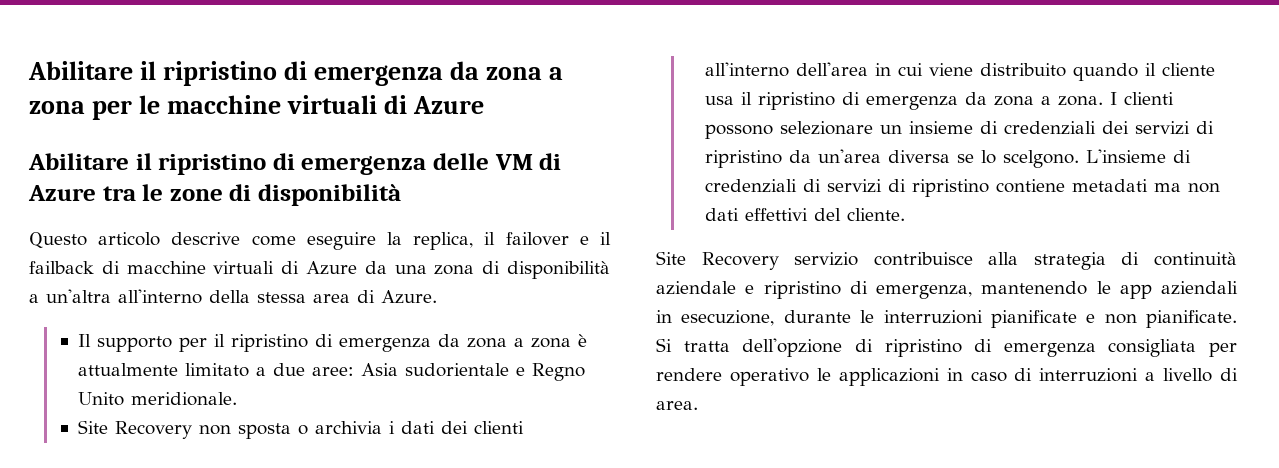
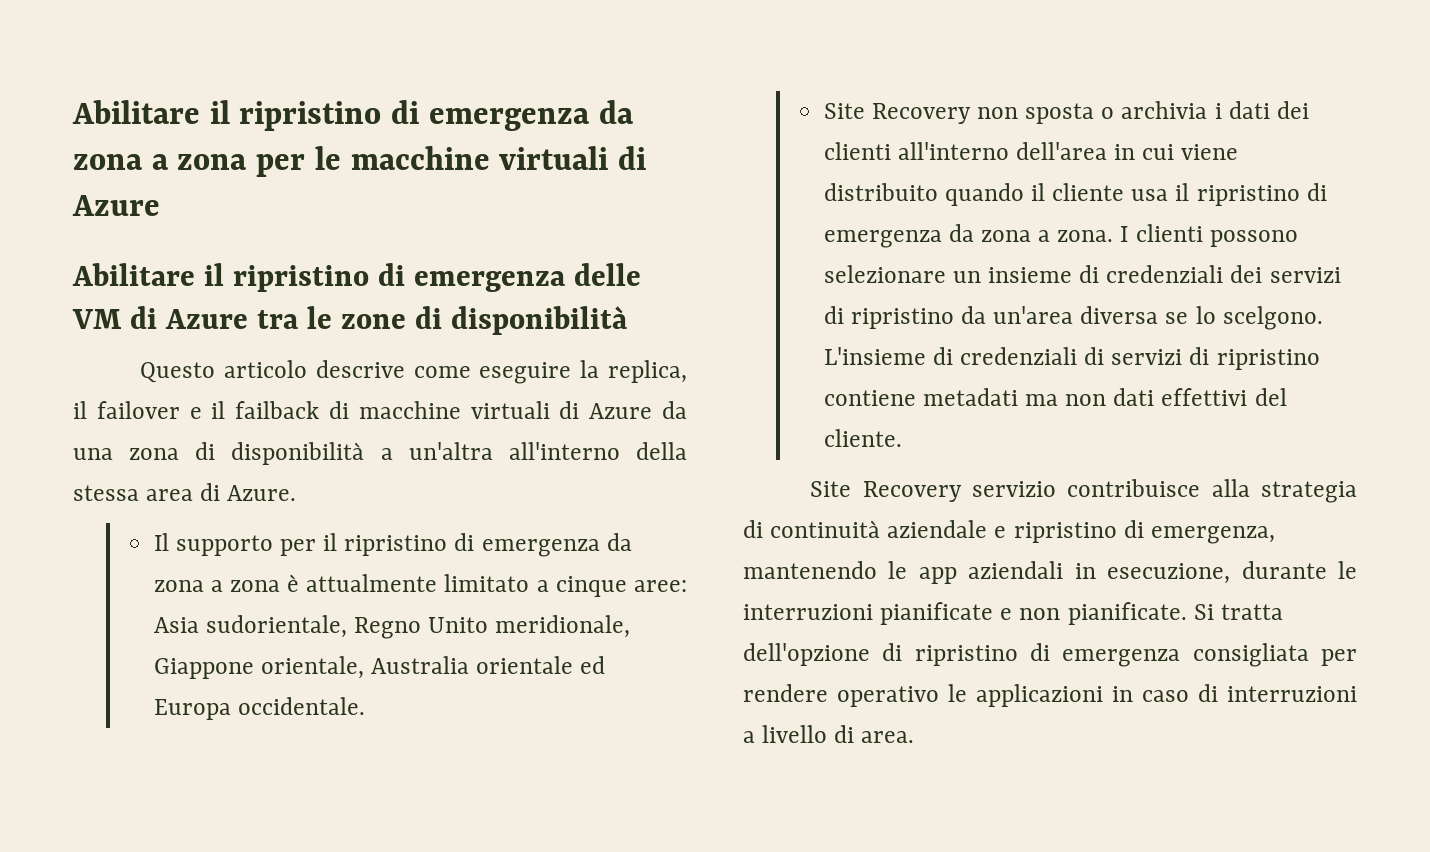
- Il supporto per il ripristino di emergenza da zona a zona è attualmente limitato a due aree: Asia sudorientale e Regno Unito meridionale.
+ Il supporto per il ripristino di emergenza da zona a zona è attualmente limitato a cinque aree: Asia sudorientale, Regno Unito meridionale, Giappone orientale, Australia orientale ed Europa occidentale.

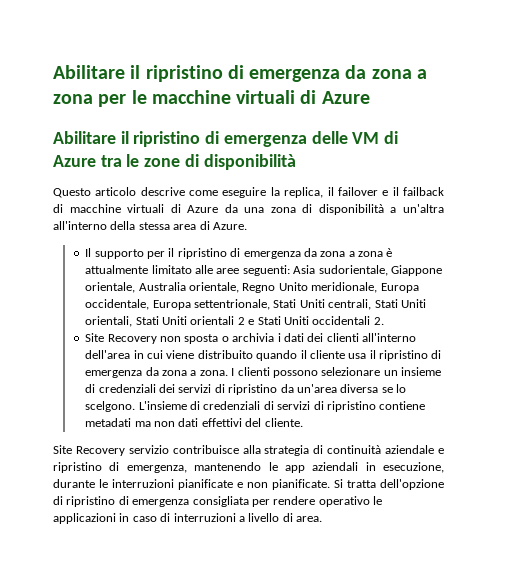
- Il supporto per il ripristino di emergenza da zona a zona è attualmente limitato a cinque aree: Asia sudorientale, Regno Unito meridionale, Giappone orientale, Australia orientale ed Europa occidentale.
+ Il supporto per il ripristino di emergenza da zona a zona è attualmente limitato alle aree seguenti: Asia sudorientale, Giappone orientale, Australia orientale, Regno Unito meridionale, Europa occidentale, Europa settentrionale, Stati Uniti centrali, Stati Uniti orientali, Stati Uniti orientali 2 e Stati Uniti occidentali 2.

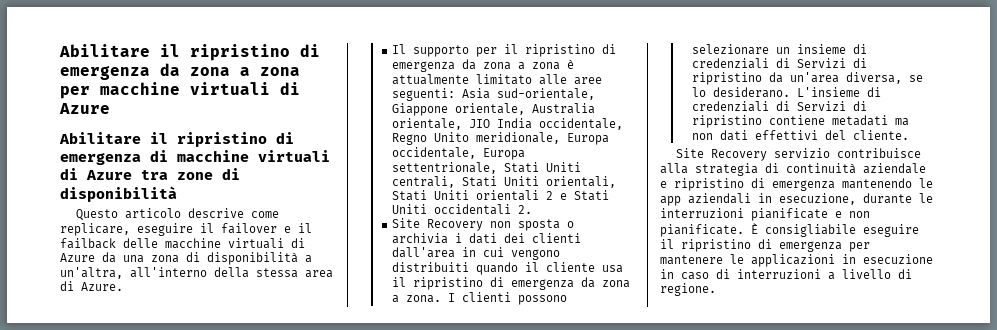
- Abilitare il ripristino di emergenza da zona a zona per le macchine virtuali di Azure
+ Abilitare il ripristino di emergenza da zona a zona per macchine virtuali di Azure
- Abilitare il ripristino di emergenza delle VM di Azure tra le zone di disponibilità
+ Abilitare il ripristino di emergenza di macchine virtuali di Azure tra zone di disponibilità
- Questo articolo descrive come eseguire la replica, il failover e il failback di macchine virtuali di Azure da una zona di disponibilità a un'altra all'interno della stessa area di Azure.
+ Questo articolo descrive come replicare, eseguire il failover e il failback delle macchine virtuali di Azure da una zona di disponibilità a un'altra, all'interno della stessa area di Azure.
- Il supporto per il ripristino di emergenza da zona a zona è attualmente limitato alle aree seguenti: Asia sudorientale, Giappone orientale, Australia orientale, Regno Unito meridionale, Europa occidentale, Europa settentrionale, Stati Uniti centrali, Stati Uniti orientali, Stati Uniti orientali 2 e Stati Uniti occidentali 2.
+ Il supporto per il ripristino di emergenza da zona a zona è attualmente limitato alle aree seguenti: Asia sud-orientale, Giappone orientale, Australia orientale, JIO India occidentale, Regno Unito meridionale, Europa occidentale, Europa settentrionale, Stati Uniti centrali, Stati Uniti orientali, Stati Uniti orientali 2 e Stati Uniti occidentali 2.
- Site Recovery non sposta o archivia i dati dei clienti all'interno dell'area in cui viene distribuito quando il cliente usa il ripristino di emergenza da zona a zona.
+ Site Recovery non sposta o archivia i dati dei clienti dall'area in cui vengono distribuiti quando il cliente usa il ripristino di emergenza da zona a zona.
- I clienti possono selezionare un insieme di credenziali dei servizi di ripristino da un'area diversa se lo scelgono.
+ I clienti possono selezionare un insieme di credenziali di Servizi di ripristino da un'area diversa, se lo desiderano.
- L'insieme di credenziali di servizi di ripristino contiene metadati ma non dati effettivi del cliente.
+ L'insieme di credenziali di Servizi di ripristino contiene metadati ma non dati effettivi del cliente.
- Site Recovery servizio contribuisce alla strategia di continuità aziendale e ripristino di emergenza, mantenendo le app aziendali in esecuzione, durante le interruzioni pianificate e non pianificate.
+ Site Recovery servizio contribuisce alla strategia di continuità aziendale e ripristino di emergenza mantenendo le app aziendali in esecuzione, durante le interruzioni pianificate e non pianificate.
- Si tratta dell'opzione di ripristino di emergenza consigliata per rendere operativo le applicazioni in caso di interruzioni a livello di area.
+ È consigliabile eseguire il ripristino di emergenza per mantenere le applicazioni in esecuzione in caso di interruzioni a livello di regione.

